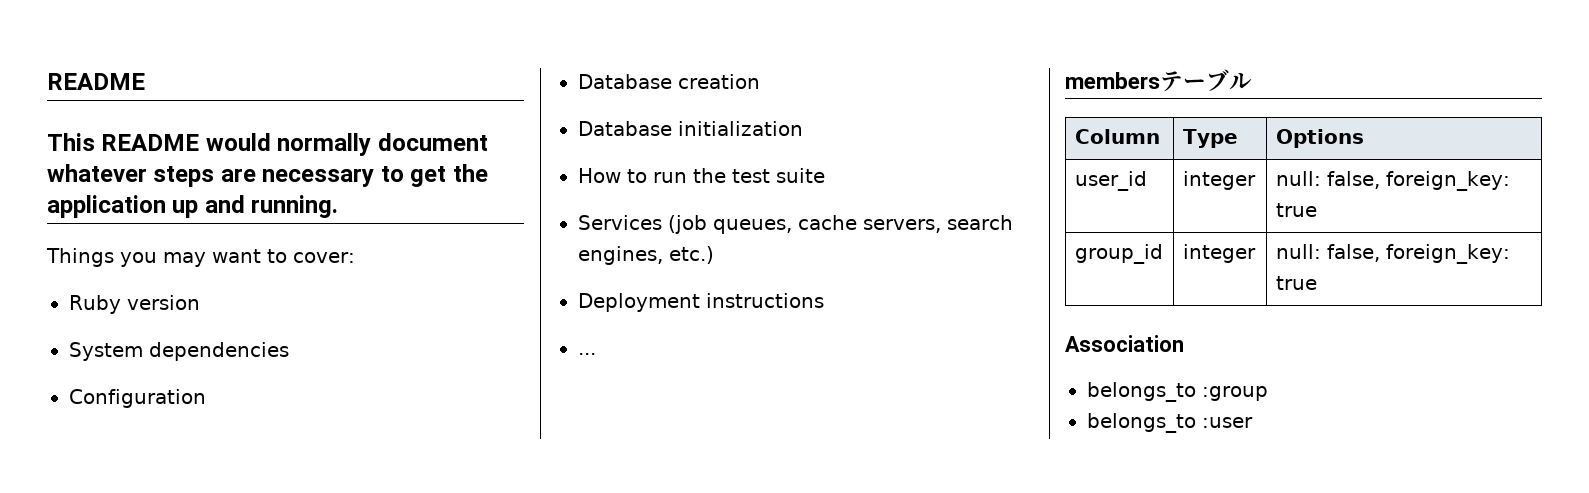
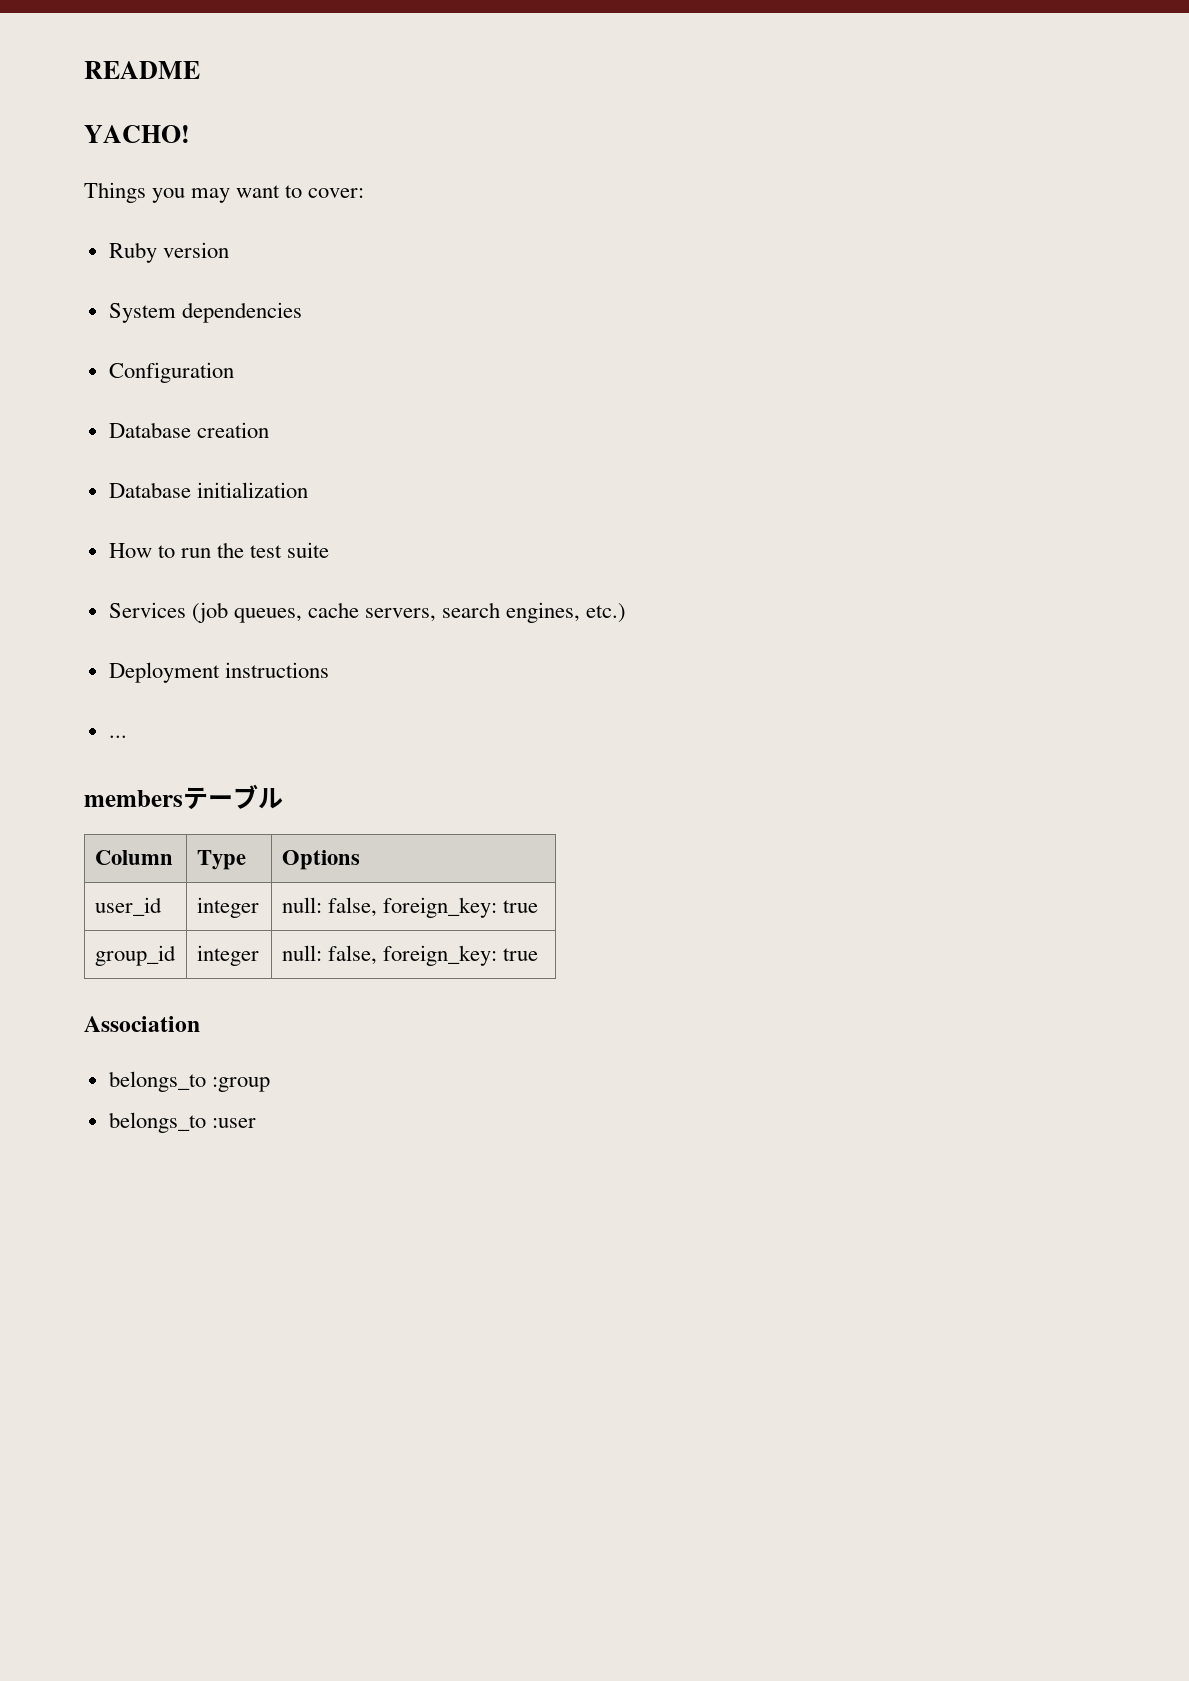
- This README would normally document whatever steps are necessary to get the application up and running.
+ YACHO!

